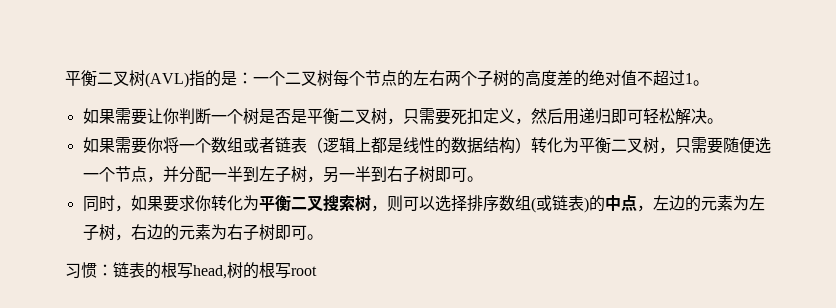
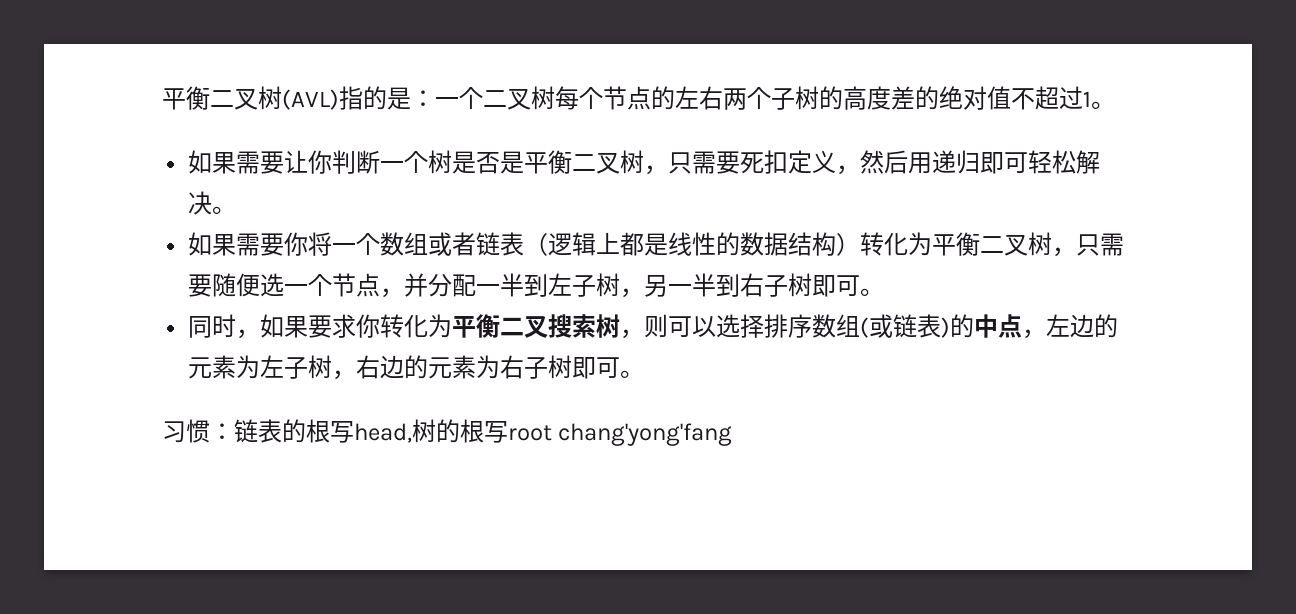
- 习惯：链表的根写head,树的根写root
+ 习惯：链表的根写head,树的根写root chang'yong'fang

